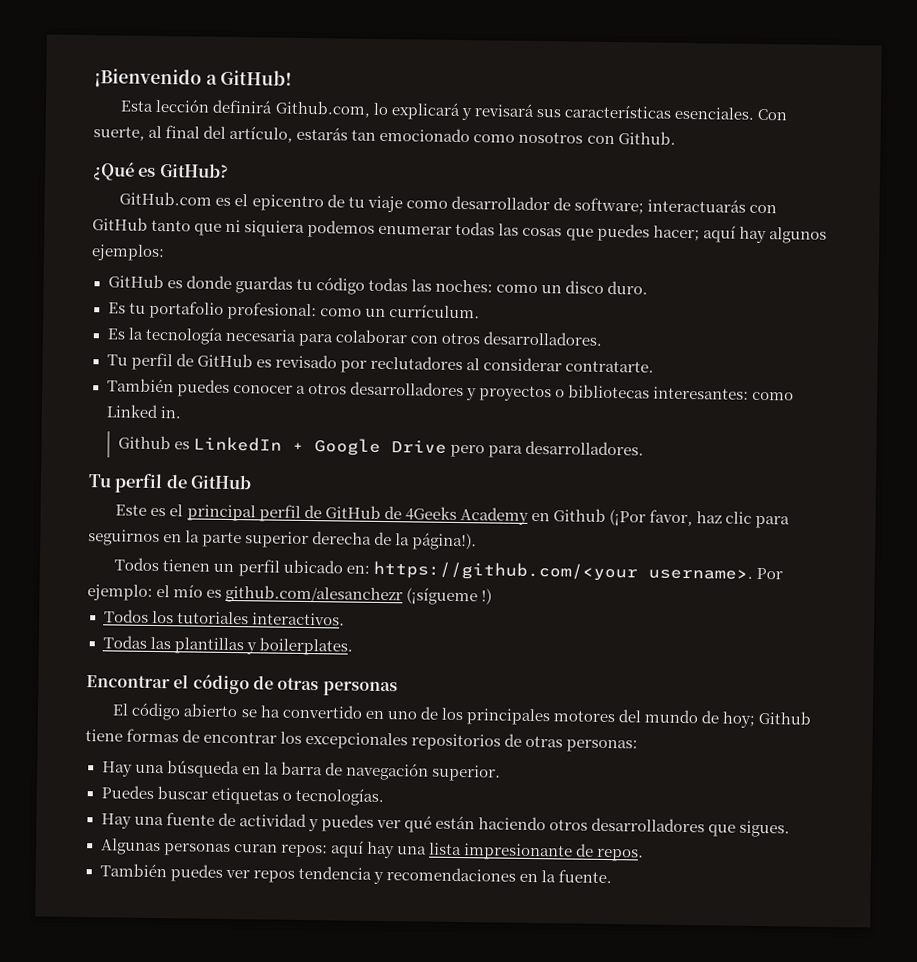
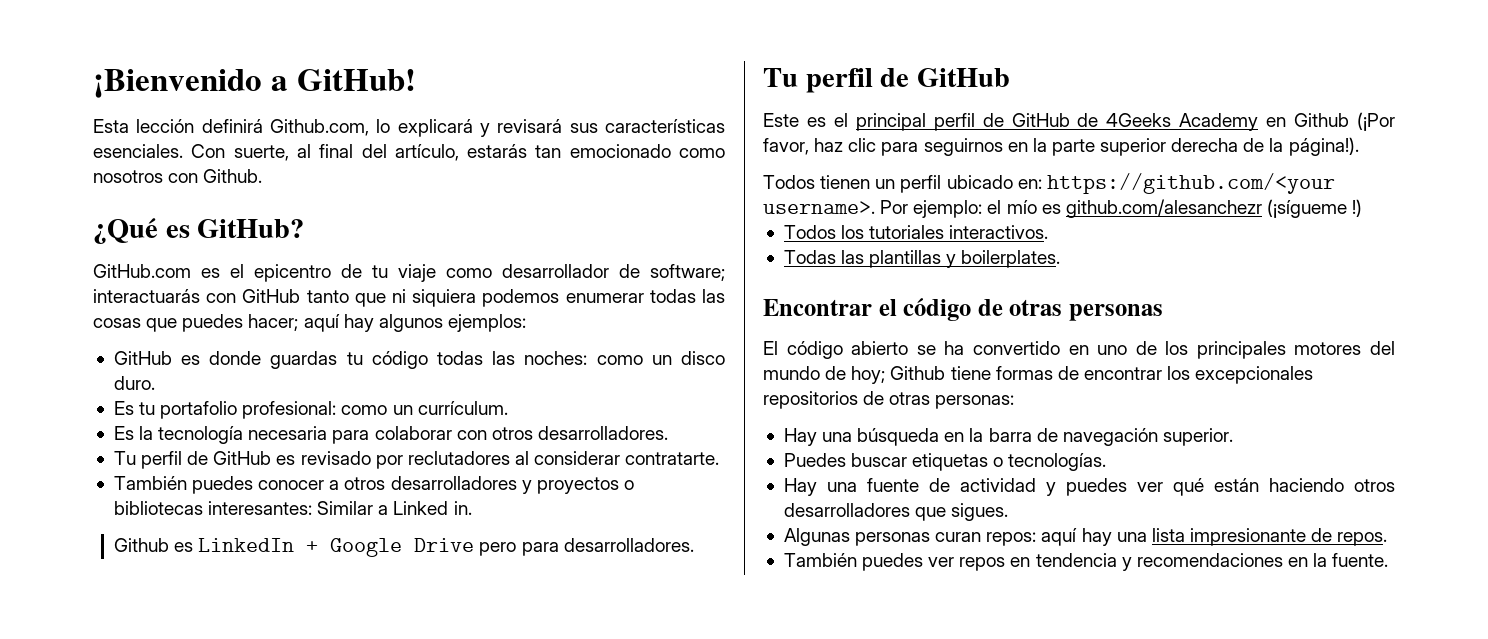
- También puedes conocer a otros desarrolladores y proyectos o bibliotecas interesantes: como Linked in.
+ También puedes conocer a otros desarrolladores y proyectos o bibliotecas interesantes: Similar a Linked in.
- También puedes ver repos tendencia y recomendaciones en la fuente.
+ También puedes ver repos en tendencia y recomendaciones en la fuente.

